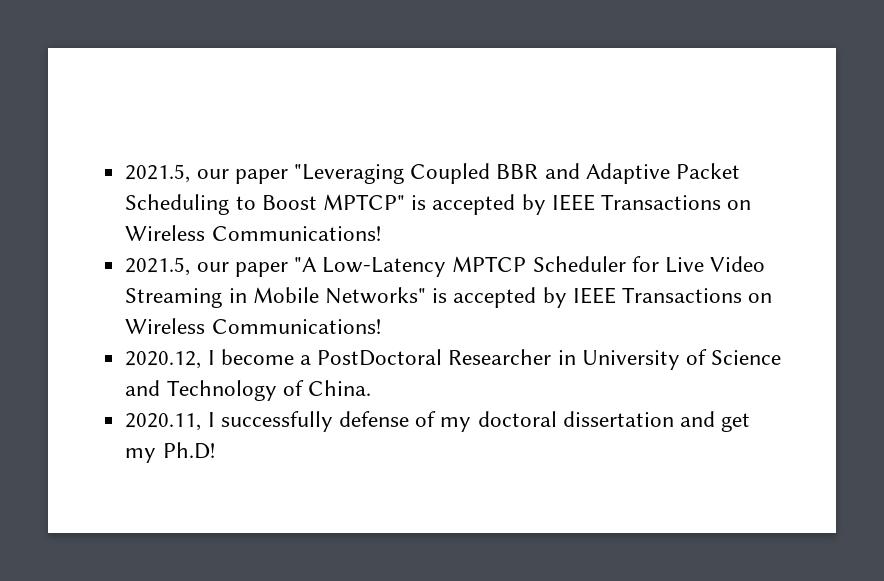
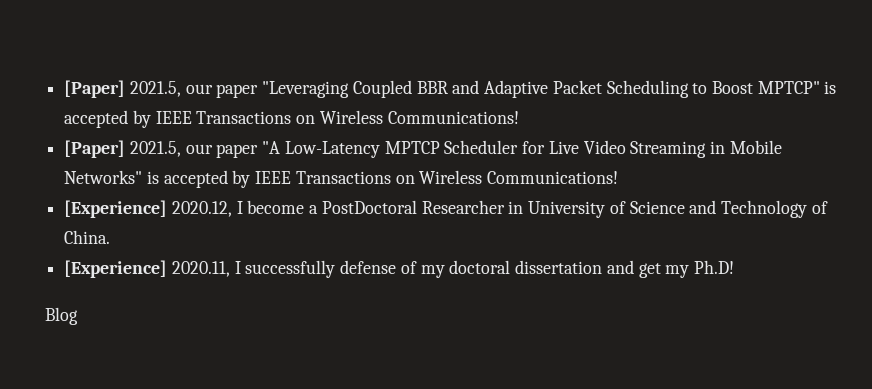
- 2021.5, our paper "Leveraging Coupled BBR and Adaptive Packet Scheduling to Boost MPTCP" is accepted by IEEE Transactions on Wireless Communications!
+ [Paper] 2021.5, our paper "Leveraging Coupled BBR and Adaptive Packet Scheduling to Boost MPTCP" is accepted by IEEE Transactions on Wireless Communications!
- 2021.5, our paper "A Low-Latency MPTCP Scheduler for Live Video Streaming in Mobile Networks" is accepted by IEEE Transactions on Wireless Communications!
+ [Paper] 2021.5, our paper "A Low-Latency MPTCP Scheduler for Live Video Streaming in Mobile Networks" is accepted by IEEE Transactions on Wireless Communications!
- 2020.12, I become a PostDoctoral Researcher in University of Science and Technology of China.
+ [Experience] 2020.12, I become a PostDoctoral Researcher in University of Science and Technology of China.
- 2020.11, I successfully defense of my doctoral dissertation and get my Ph.D!
+ [Experience] 2020.11, I successfully defense of my doctoral dissertation and get my Ph.D!
+ Blog

